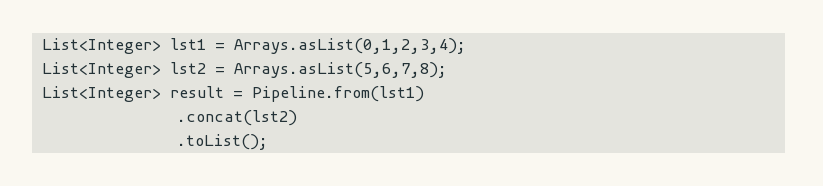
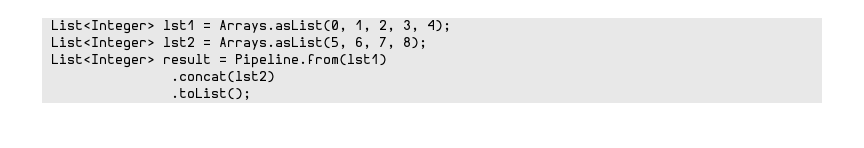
- List<Integer> lst1 = Arrays.asList(0,1,2,3,4);
+ List<Integer> lst1 = Arrays.asList(0, 1, 2, 3, 4);
- List<Integer> lst2 = Arrays.asList(5,6,7,8);
+ List<Integer> lst2 = Arrays.asList(5, 6, 7, 8);

